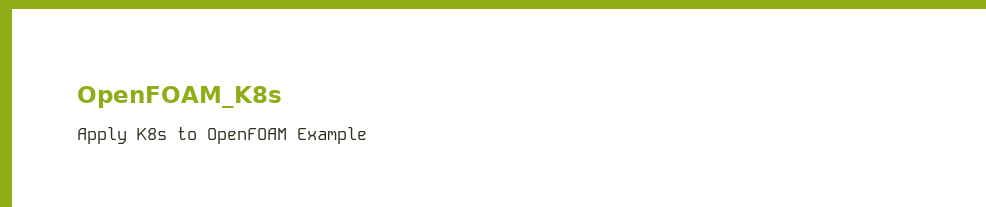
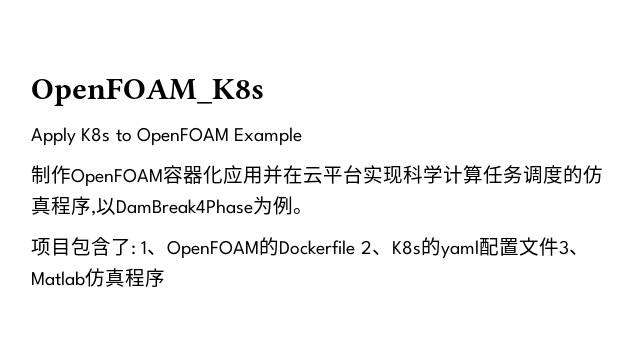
+ 制作OpenFOAM容器化应用并在云平台实现科学计算任务调度的仿真程序,以DamBreak4Phase为例。
+ 项目包含了: 1、OpenFOAM的Dockerfile 2、K8s的yaml配置文件3、Matlab仿真程序

